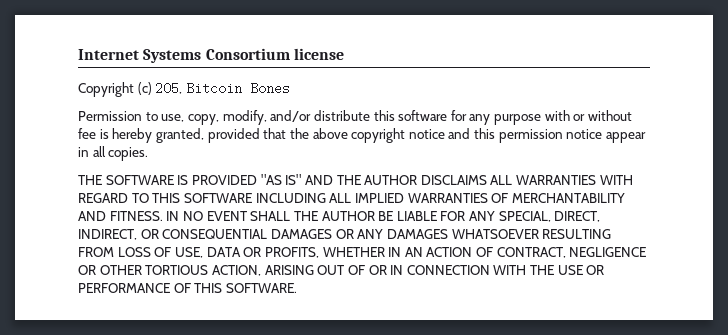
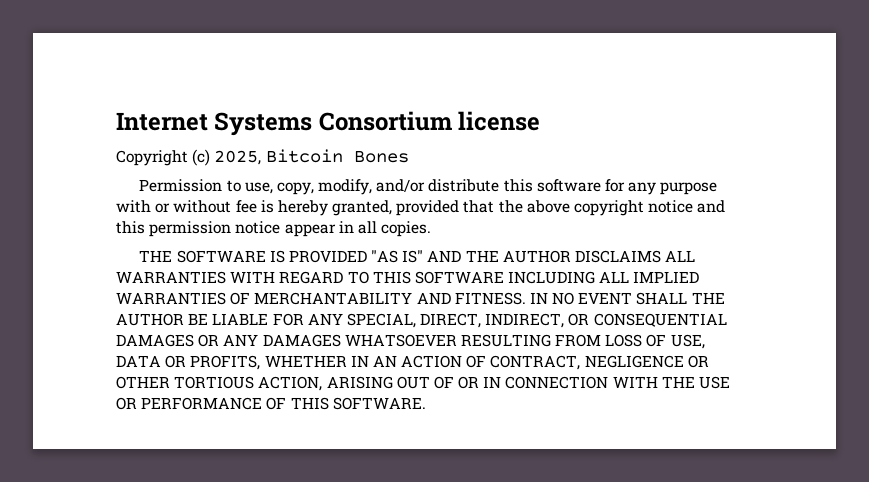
- Copyright (c) 205, Bitcoin Bones
+ Copyright (c) 2025, Bitcoin Bones

